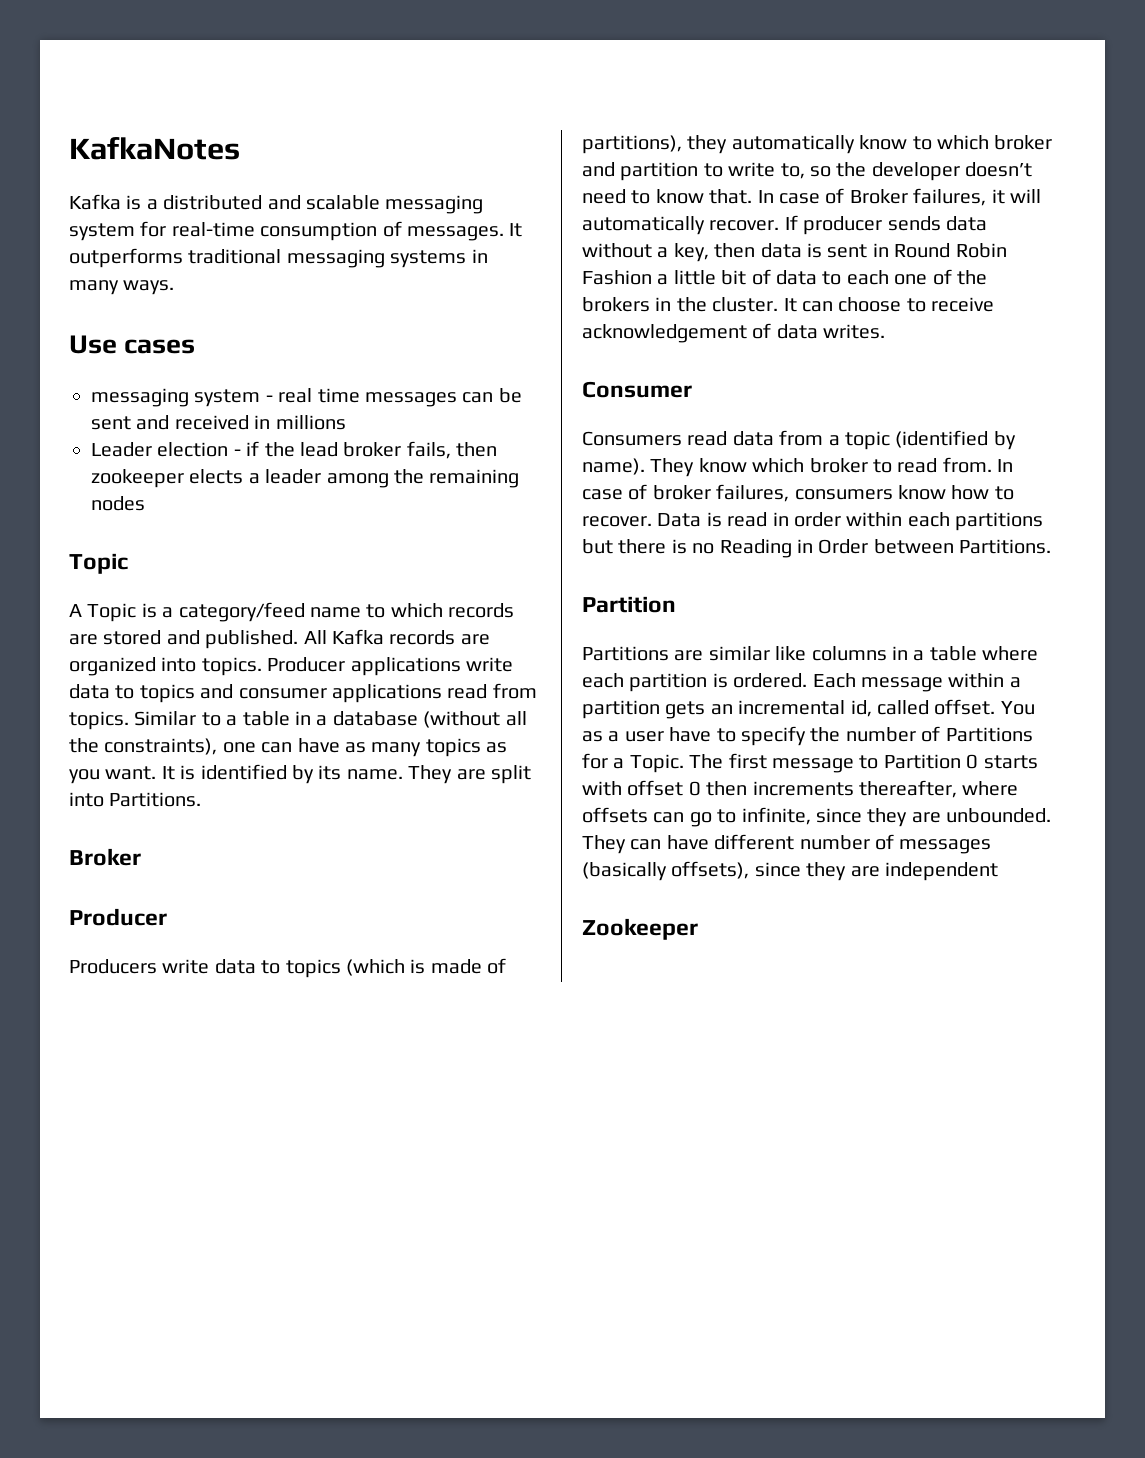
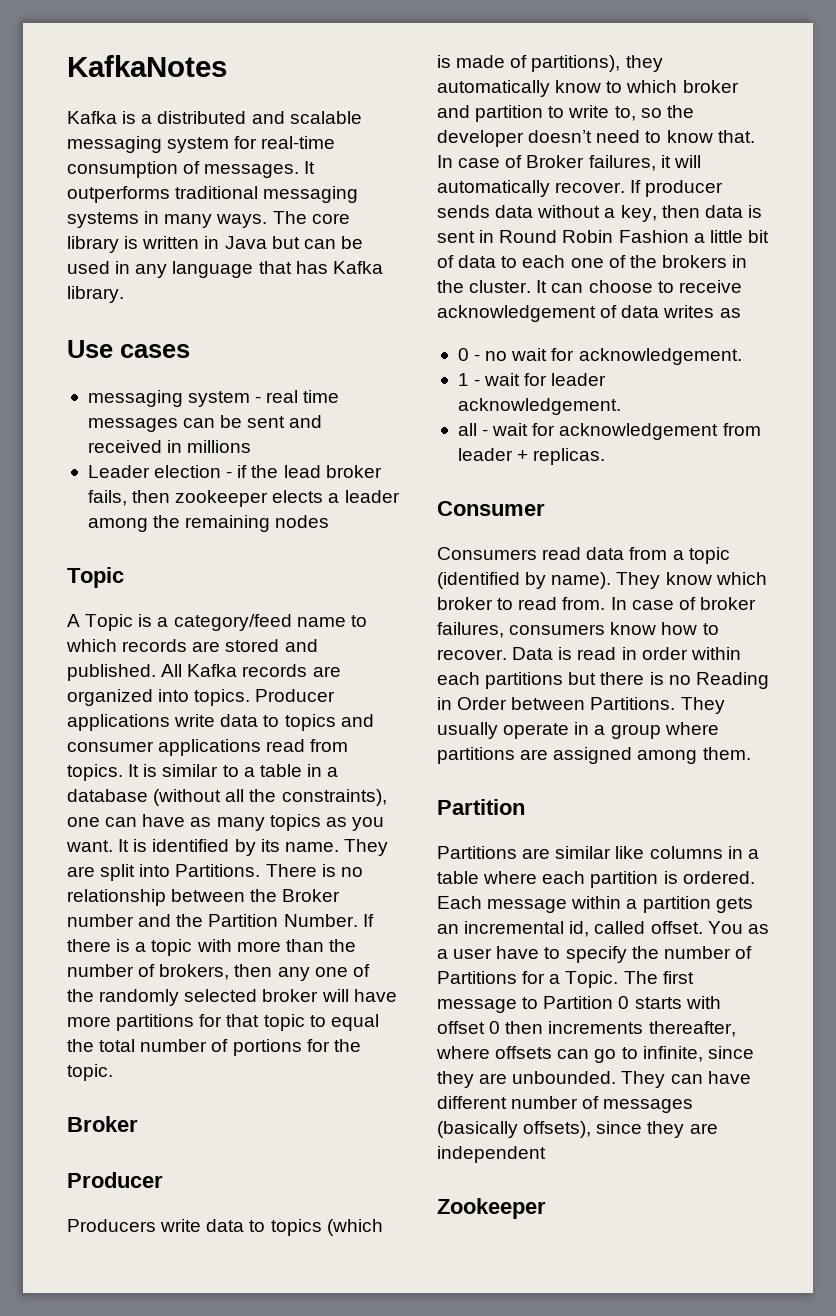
+ The core library is written in Java but can be used in any language that has Kafka library.
- Similar to a table in a database (without all the constraints), one can have as many topics as you want.
+ It is similar to a table in a database (without all the constraints), one can have as many topics as you want.
+ There is no relationship between the Broker number and the Partition Number. If there is a topic with more than the number of brokers, then any one of the randomly selected broker will have more partitions for that topic to equal the total number of portions for the topic.
- It can choose to receive acknowledgement of data writes.
+ It can choose to receive acknowledgement of data writes as
+ 0 - no wait for acknowledgement.
+ 1 - wait for leader acknowledgement.
+ all - wait for acknowledgement from leader + replicas.
+ They usually operate in a group where partitions are assigned among them.

